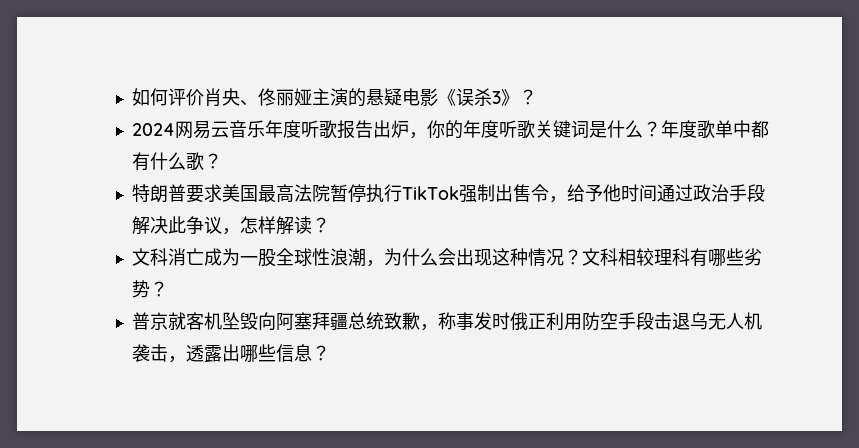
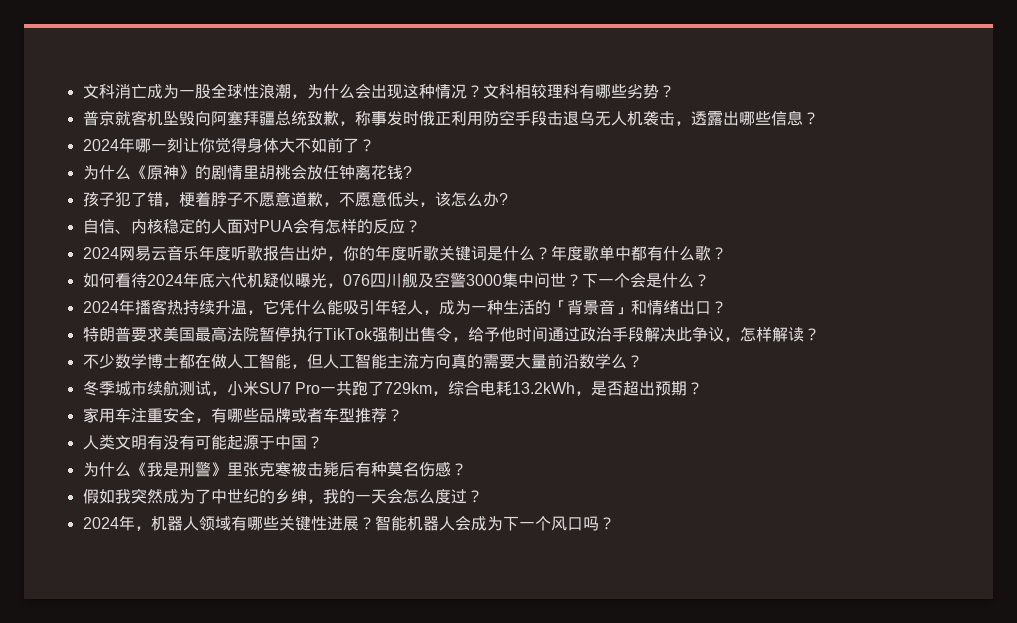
- 如何评价肖央、佟丽娅主演的悬疑电影《误杀3》？
- 2024网易云音乐年度听歌报告出炉，你的年度听歌关键词是什么？年度歌单中都有什么歌？
- 特朗普要求美国最高法院暂停执行TikTok强制出售令，给予他时间通过政治手段解决此争议，怎样解读？
+ 2024年哪一刻让你觉得身体大不如前了？
+ 为什么《原神》的剧情里胡桃会放任钟离花钱?
+ 孩子犯了错，梗着脖子不愿意道歉，不愿意低头，该怎么办?
+ 自信、内核稳定的人面对PUA会有怎样的反应？
+ 2024网易云音乐年度听歌报告出炉，你的年度听歌关键词是什么？年度歌单中都有什么歌？
+ 如何看待2024年底六代机疑似曝光，076四川舰及空警3000集中问世？下一个会是什么？
+ 2024年播客热持续升温，它凭什么能吸引年轻人，成为一种生活的「背景音」和情绪出口？
+ 特朗普要求美国最高法院暂停执行TikTok强制出售令，给予他时间通过政治手段解决此争议，怎样解读？
+ 不少数学博士都在做人工智能，但人工智能主流方向真的需要大量前沿数学么？
+ 冬季城市续航测试，小米SU7 Pro一共跑了729km，综合电耗13.2kWh，是否超出预期？
+ 家用车注重安全，有哪些品牌或者车型推荐？
+ 人类文明有没有可能起源于中国？
+ 为什么《我是刑警》里张克寒被击毙后有种莫名伤感？
+ 假如我突然成为了中世纪的乡绅，我的一天会怎么度过？
+ 2024年，机器人领域有哪些关键性进展？智能机器人会成为下一个风口吗？

